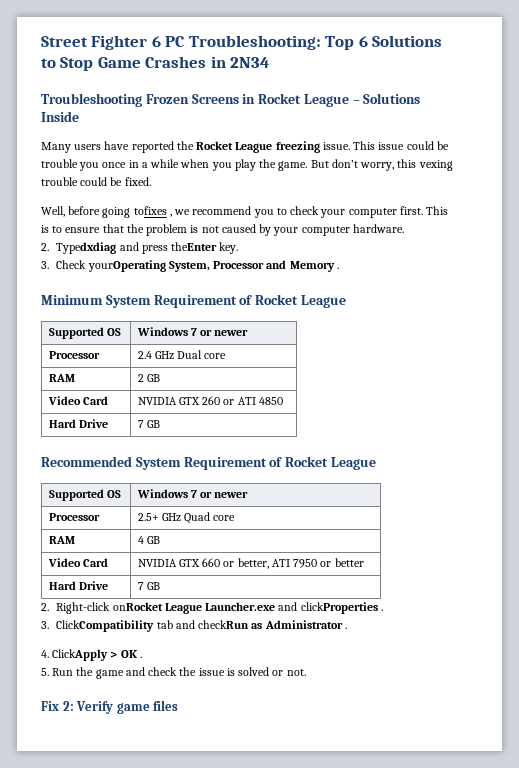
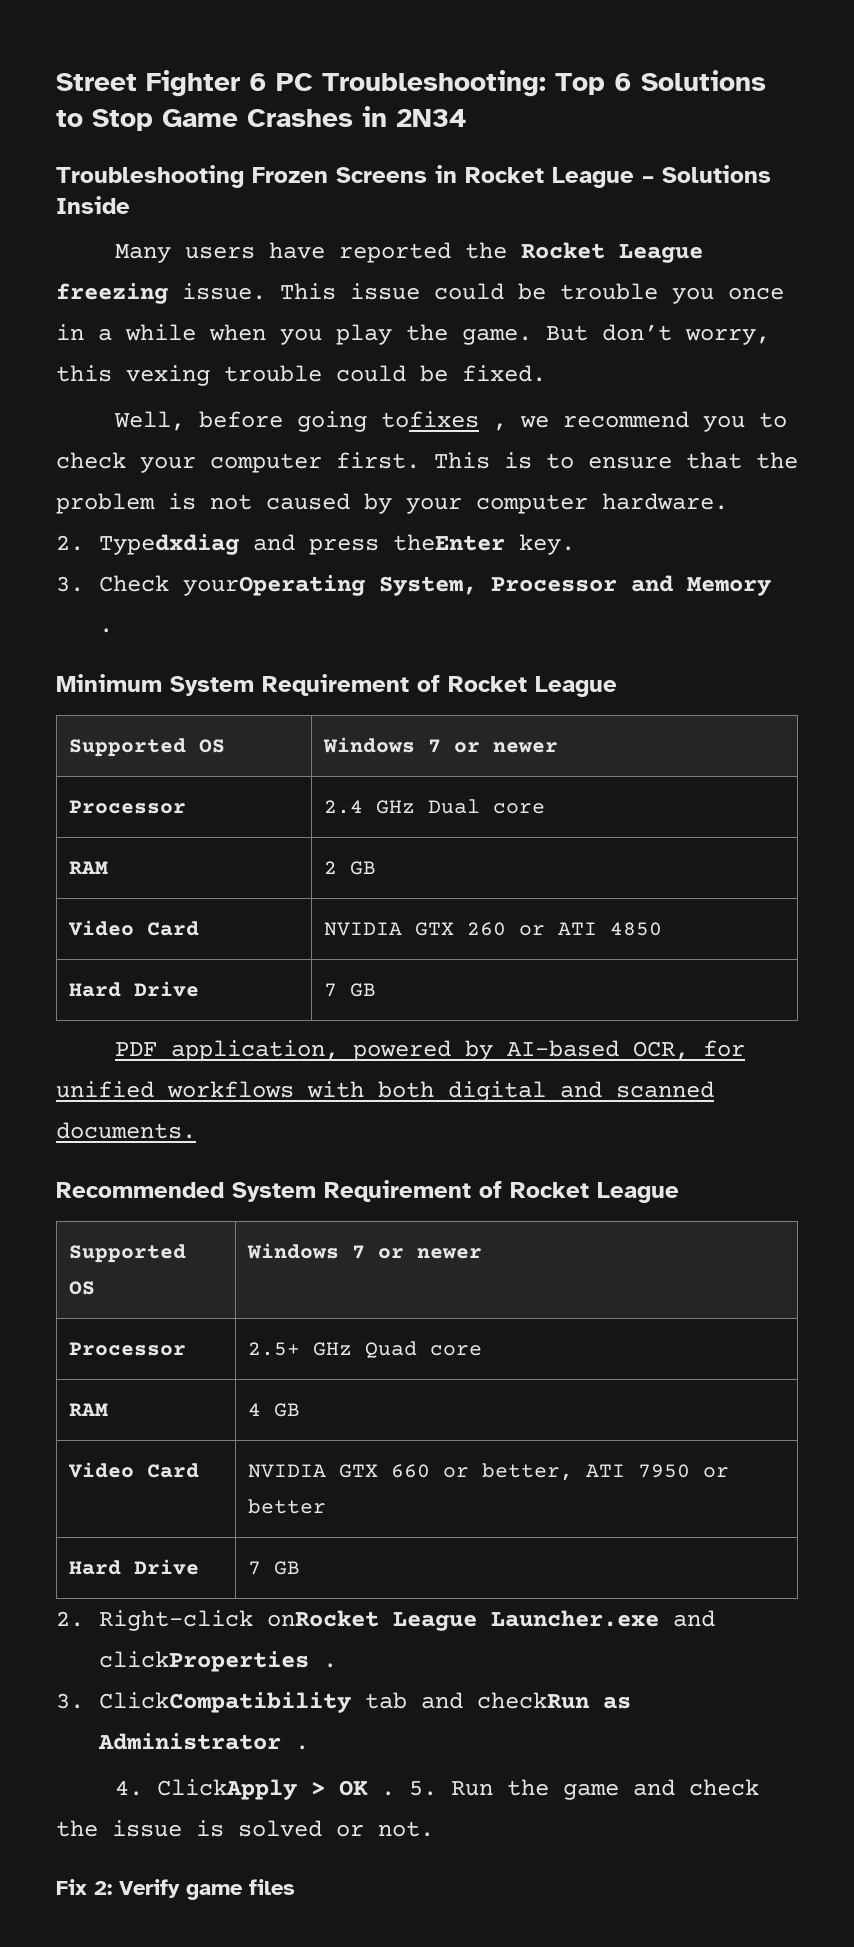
+ PDF application, powered by AI-based OCR, for unified workflows with both digital and scanned documents.
- 4. ClickApply > OK .
- 5. Run the game and check the issue is solved or not.
+ 4. ClickApply > OK . 5. Run the game and check the issue is solved or not.

